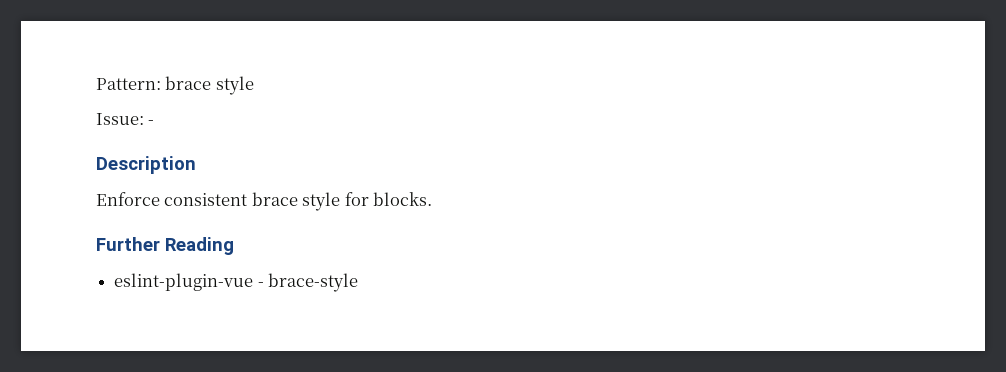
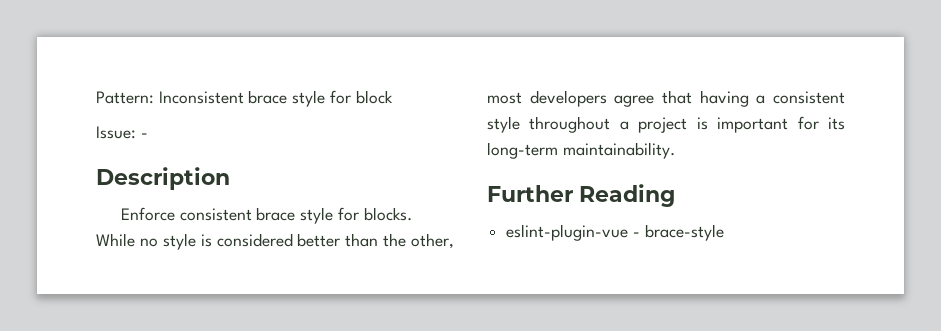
- Pattern: brace style
+ Pattern: Inconsistent brace style for block
+ While no style is considered better than the other, most developers agree that having a consistent style throughout a project is important for its long-term maintainability.

